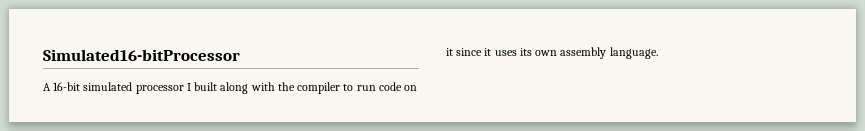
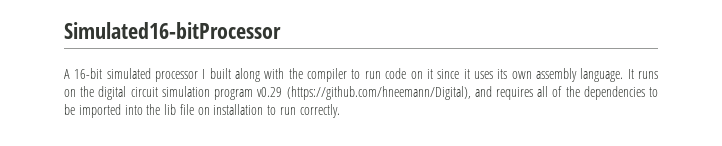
+ It runs on the digital circuit simulation program v0.29 (https://github.com/hneemann/Digital), and requires all of the dependencies to be imported into the lib file on installation to run correctly.

